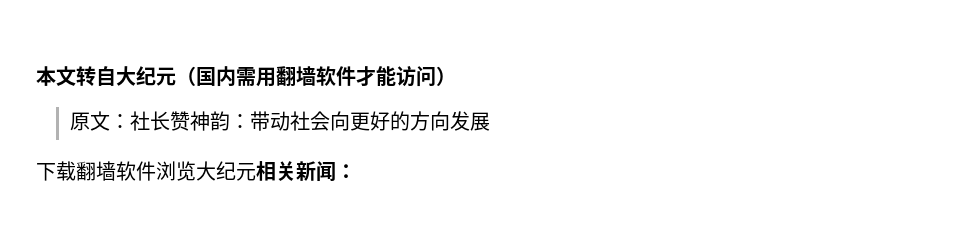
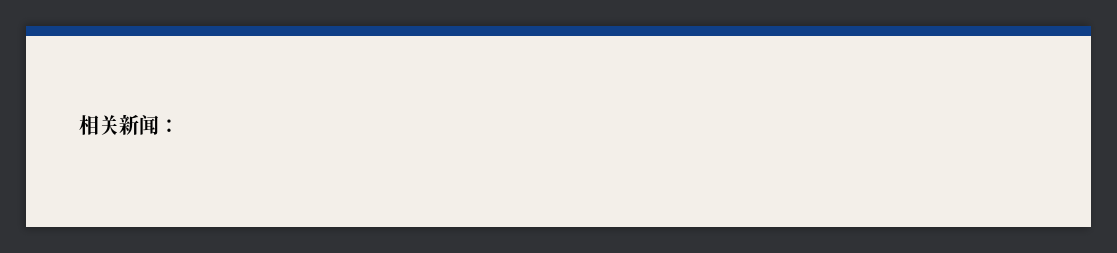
- 本文转自大纪元（国内需用翻墙软件才能访问）
- 原文：社长赞神韵：带动社会向更好的方向发展
- 下载翻墙软件浏览大纪元相关新闻：
+ 相关新闻：

